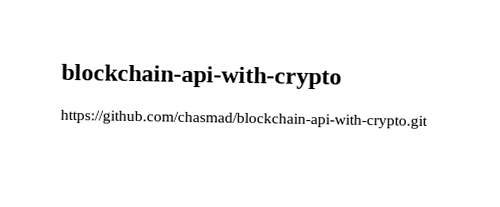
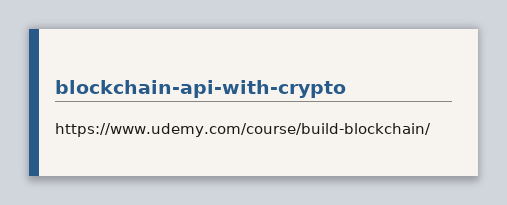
- https://github.com/chasmad/blockchain-api-with-crypto.git
+ https://www.udemy.com/course/build-blockchain/

